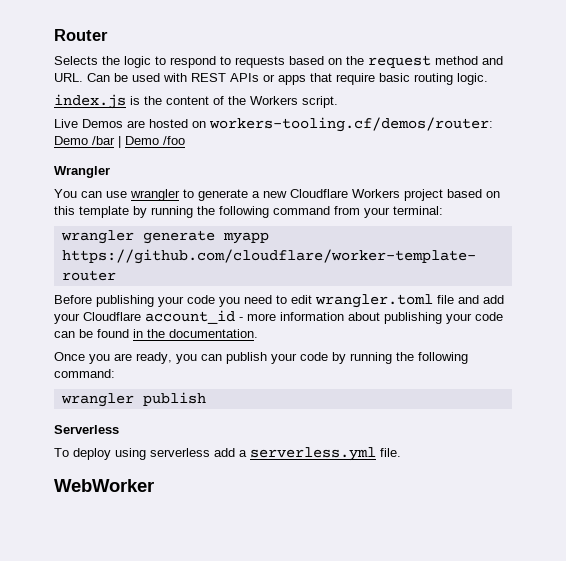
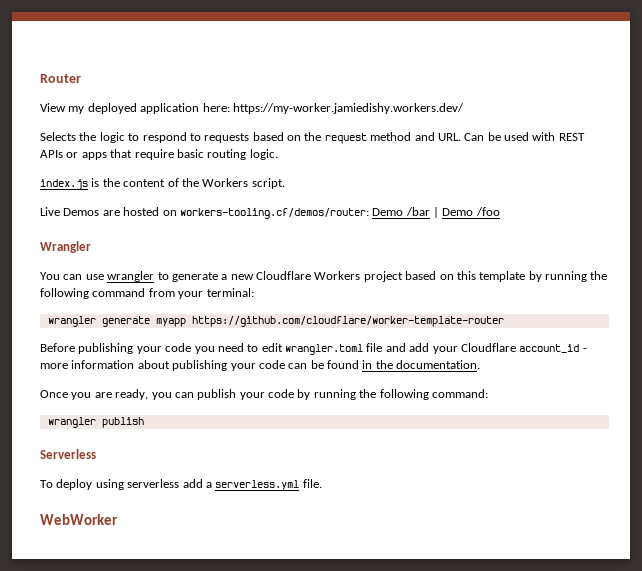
+ View my deployed application here: https://my-worker.jamiedishy.workers.dev/

